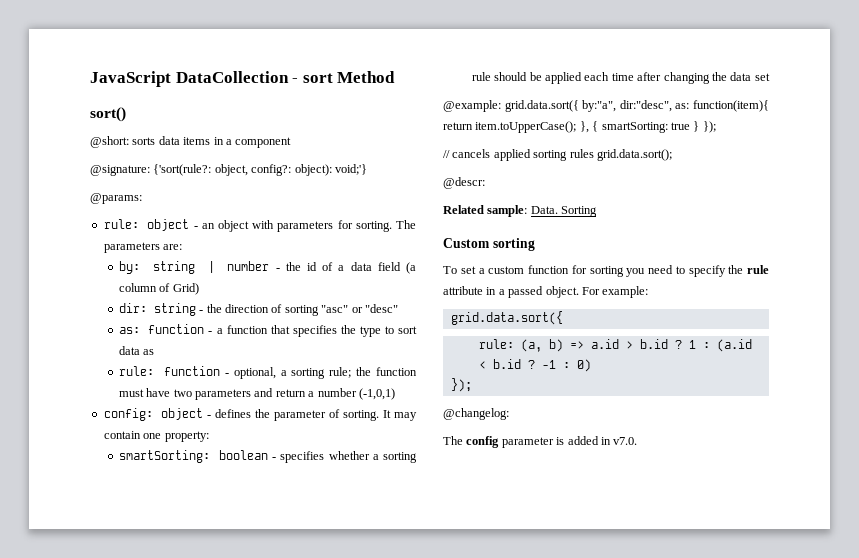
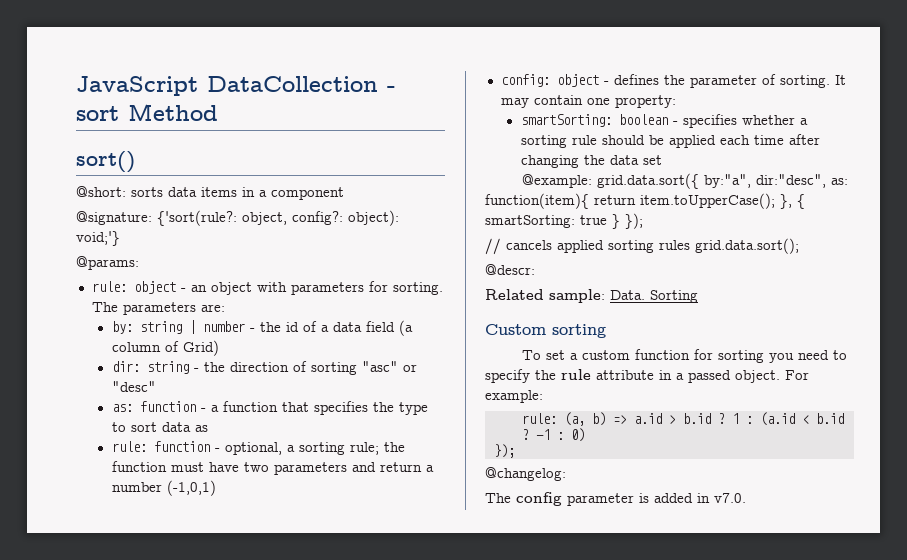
  For example:
- grid.data.sort({

